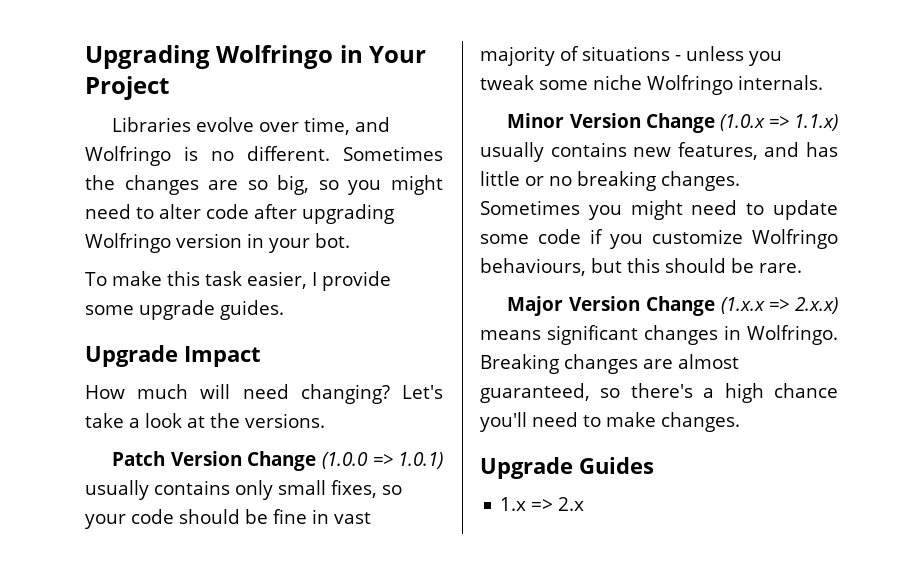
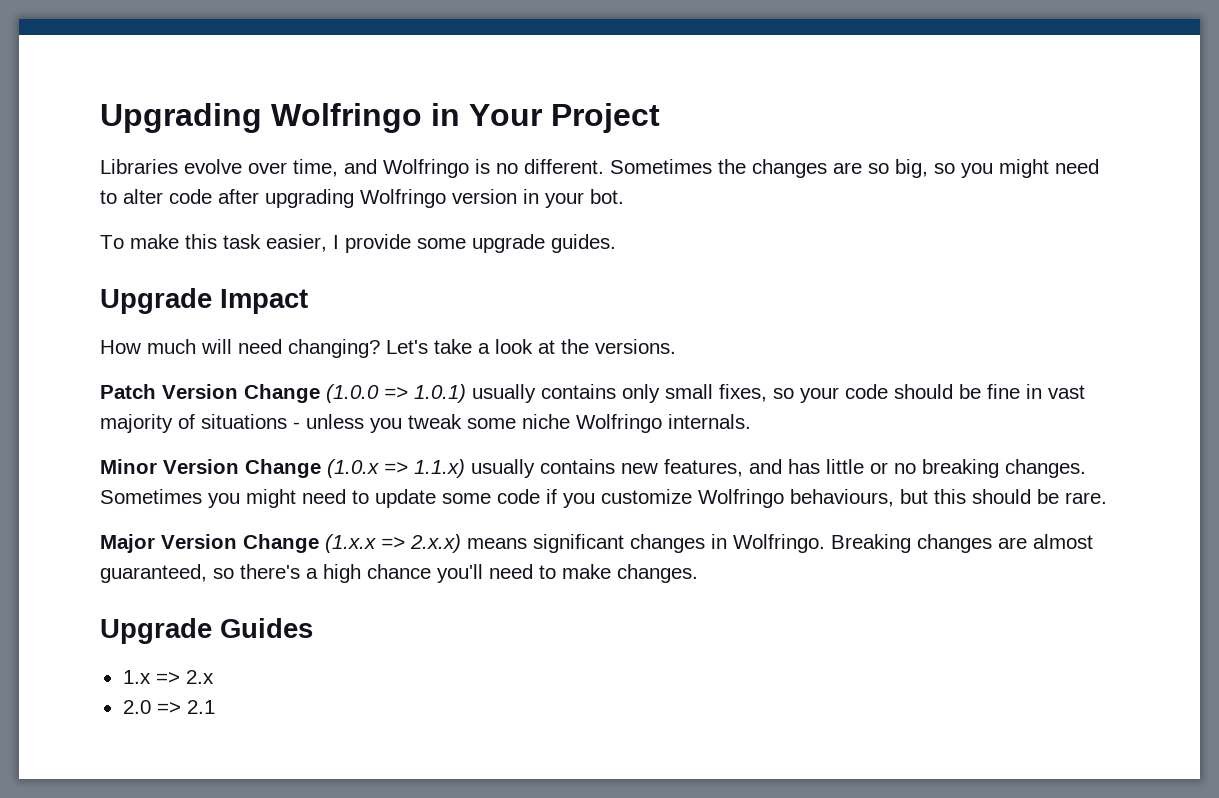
+ 2.0 => 2.1

